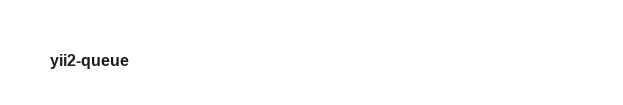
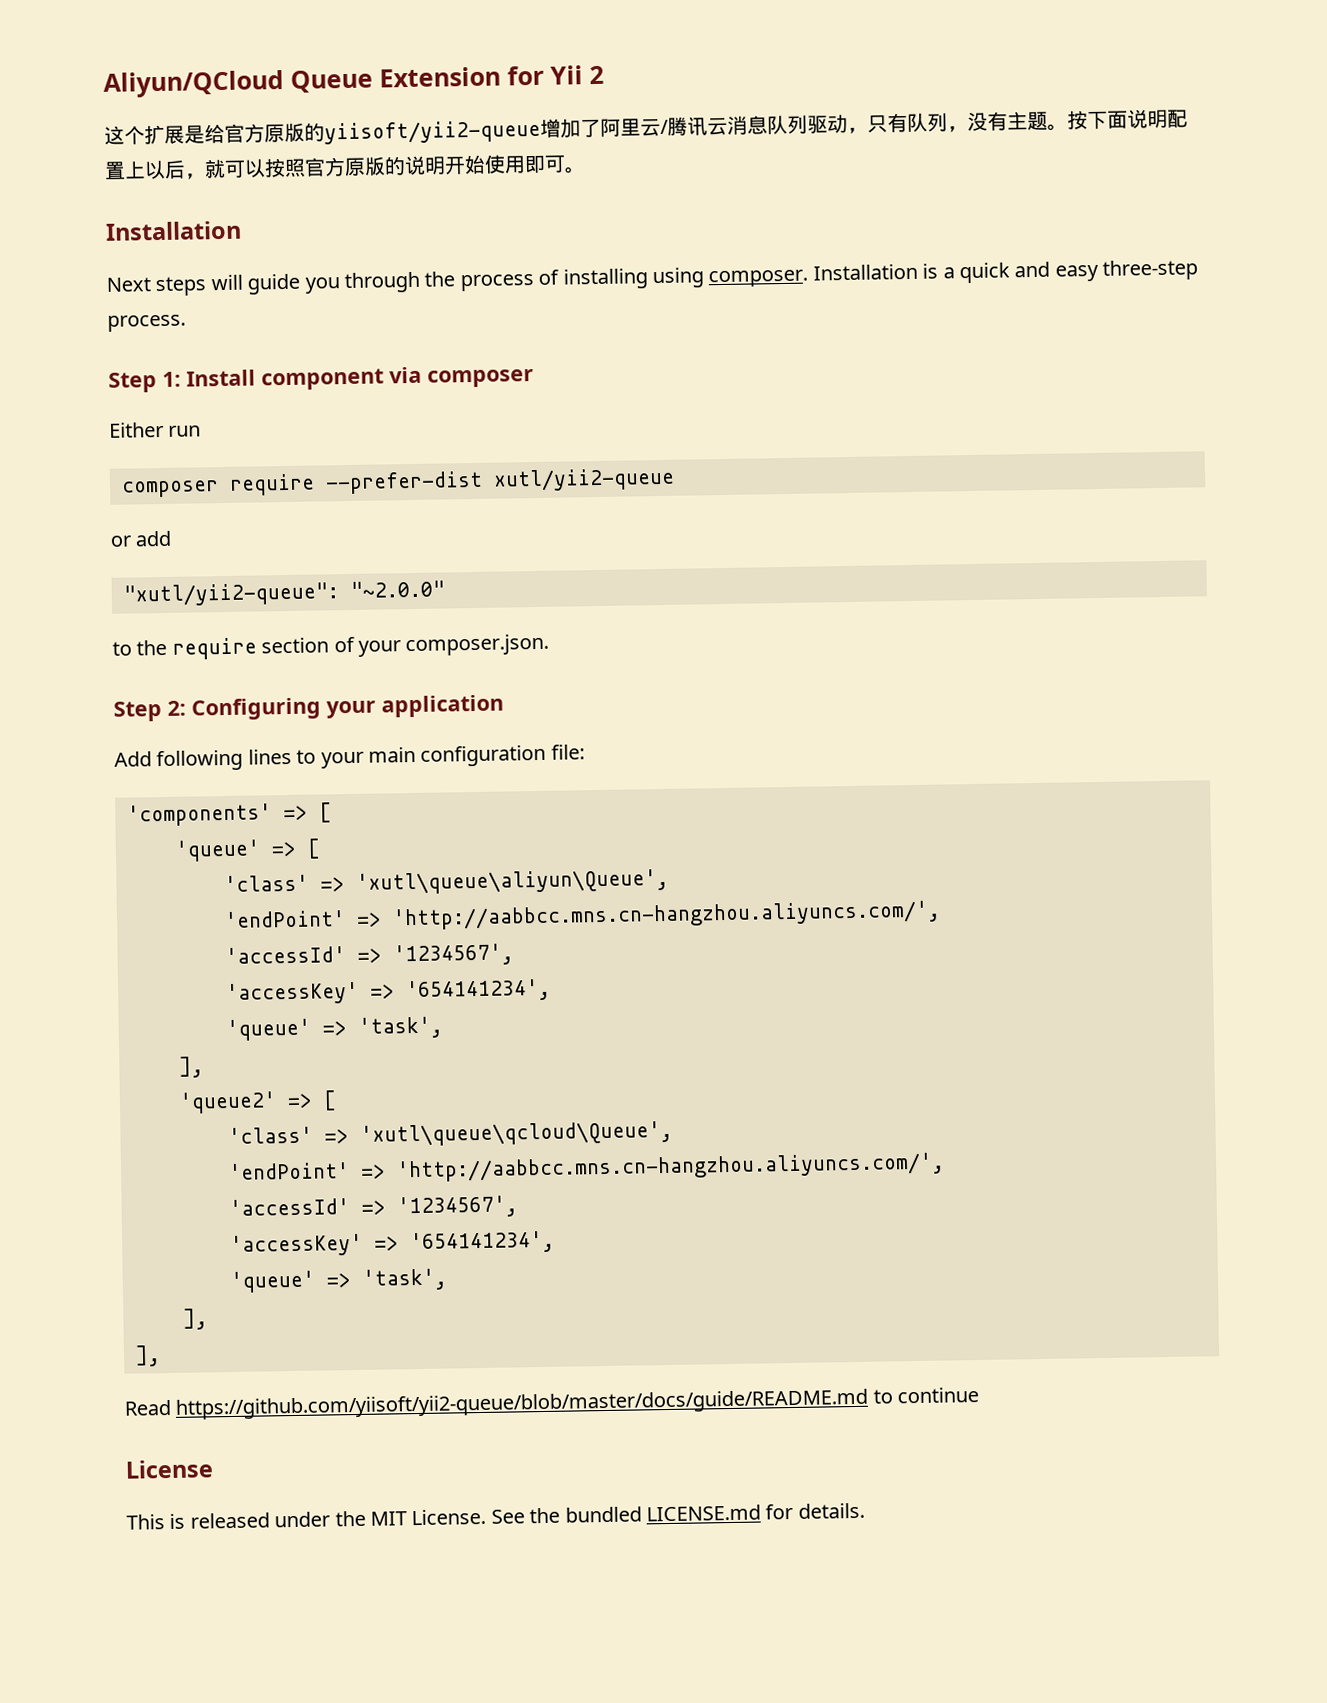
- yii2-queue
+ Aliyun/QCloud Queue Extension for Yii 2
+ 这个扩展是给官方原版的yiisoft/yii2-queue增加了阿里云/腾讯云消息队列驱动，只有队列，没有主题。按下面说明配置上以后，就可以按照官方原版的说明开始使用即可。
+ Installation
+ Next steps will guide you through the process of installing using composer. Installation is a quick and easy three-step process.
+ Step 1: Install component via composer
+ Either run
+ composer require --prefer-dist xutl/yii2-queue
+ or add
+ "xutl/yii2-queue": "~2.0.0"
+ to the require section of your composer.json.
+ Step 2: Configuring your application
+ Add following lines to your main configuration file:
+ 'components' => [
+ 'queue' => [
+ 'class' => 'xutl\queue\aliyun\Queue',
+ 'endPoint' => 'http://aabbcc.mns.cn-hangzhou.aliyuncs.com/',
+ 'accessId' => '1234567',
+ 'accessKey' => '654141234',
+ 'queue' => 'task',
+ ],
+ 'queue2' => [
+ 'class' => 'xutl\queue\qcloud\Queue',
+ 'endPoint' => 'http://aabbcc.mns.cn-hangzhou.aliyuncs.com/',
+ 'accessId' => '1234567',
+ 'accessKey' => '654141234',
+ 'queue' => 'task',
+ ],
+ ],
+ Read https://github.com/yiisoft/yii2-queue/blob/master/docs/guide/README.md to continue
+ License
+ This is released under the MIT License. See the bundled LICENSE.md for details.

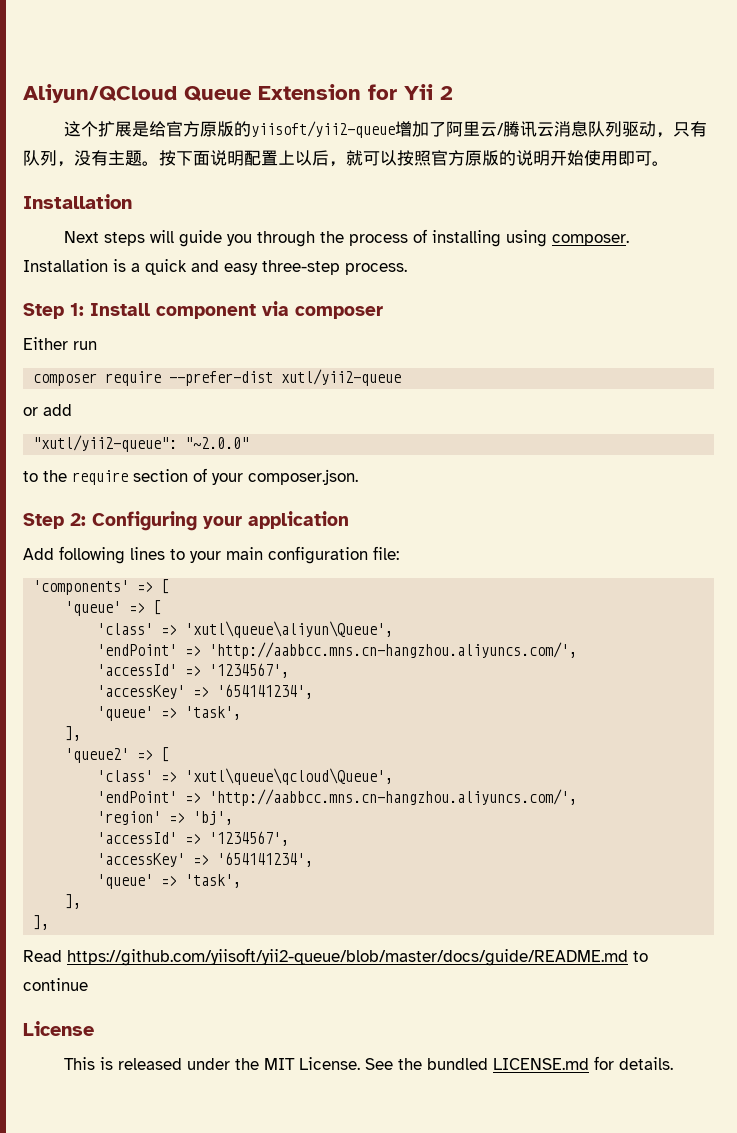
+ 'region' => 'bj',

